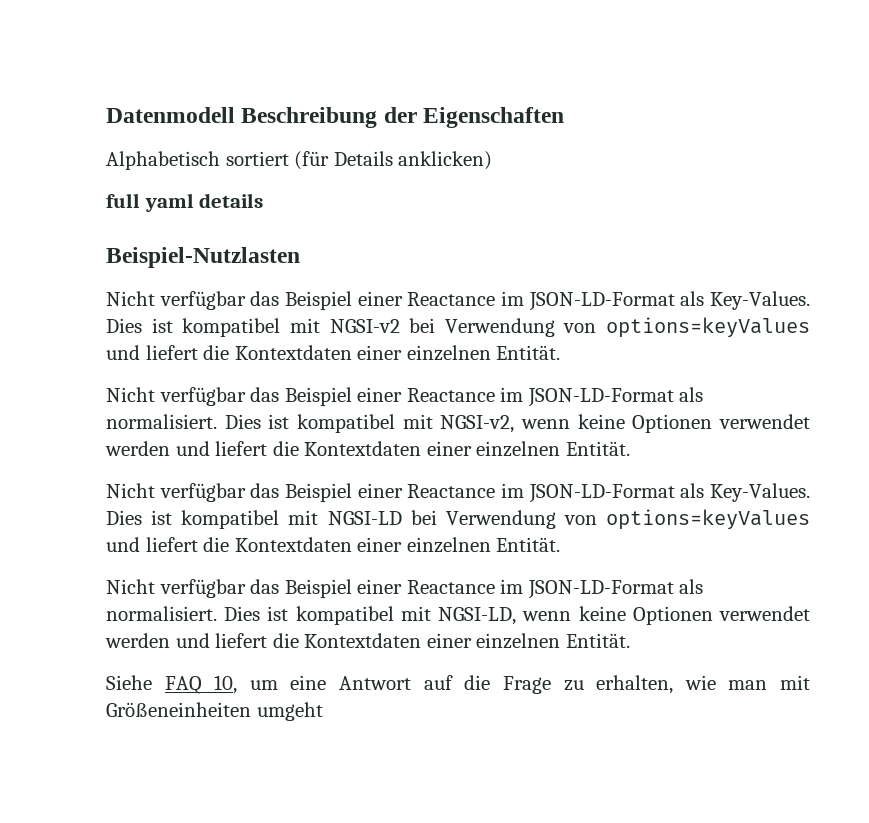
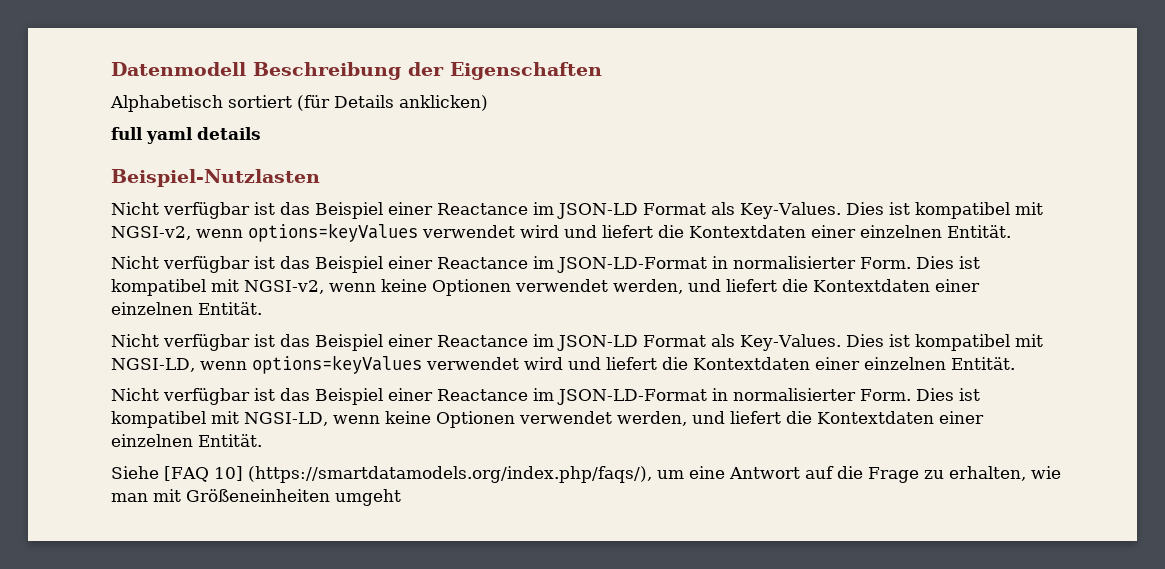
- Nicht verfügbar das Beispiel einer Reactance im JSON-LD-Format als Key-Values. Dies ist kompatibel mit NGSI-v2 bei Verwendung von options=keyValues und liefert die Kontextdaten einer einzelnen Entität.
- Nicht verfügbar das Beispiel einer Reactance im JSON-LD-Format als normalisiert.
+ Nicht verfügbar ist das Beispiel einer Reactance im JSON-LD Format als Key-Values. Dies ist kompatibel mit NGSI-v2, wenn options=keyValues verwendet wird und liefert die Kontextdaten einer einzelnen Entität.
+ Nicht verfügbar ist das Beispiel einer Reactance im JSON-LD-Format in normalisierter Form.
- Dies ist kompatibel mit NGSI-v2, wenn keine Optionen verwendet werden und liefert die Kontextdaten einer einzelnen Entität.
- Nicht verfügbar das Beispiel einer Reactance im JSON-LD-Format als Key-Values. Dies ist kompatibel mit NGSI-LD bei Verwendung von options=keyValues und liefert die Kontextdaten einer einzelnen Entität.
- Nicht verfügbar das Beispiel einer Reactance im JSON-LD-Format als normalisiert.
+ Dies ist kompatibel mit NGSI-v2, wenn keine Optionen verwendet werden, und liefert die Kontextdaten einer einzelnen Entität.
+ Nicht verfügbar ist das Beispiel einer Reactance im JSON-LD Format als Key-Values. Dies ist kompatibel mit NGSI-LD, wenn options=keyValues verwendet wird und liefert die Kontextdaten einer einzelnen Entität.
+ Nicht verfügbar ist das Beispiel einer Reactance im JSON-LD-Format in normalisierter Form.
- Dies ist kompatibel mit NGSI-LD, wenn keine Optionen verwendet werden und liefert die Kontextdaten einer einzelnen Entität.
+ Dies ist kompatibel mit NGSI-LD, wenn keine Optionen verwendet werden, und liefert die Kontextdaten einer einzelnen Entität.
- Siehe FAQ 10, um eine Antwort auf die Frage zu erhalten, wie man mit Größeneinheiten umgeht
+ Siehe [FAQ 10] (https://smartdatamodels.org/index.php/faqs/), um eine Antwort auf die Frage zu erhalten, wie man mit Größeneinheiten umgeht

